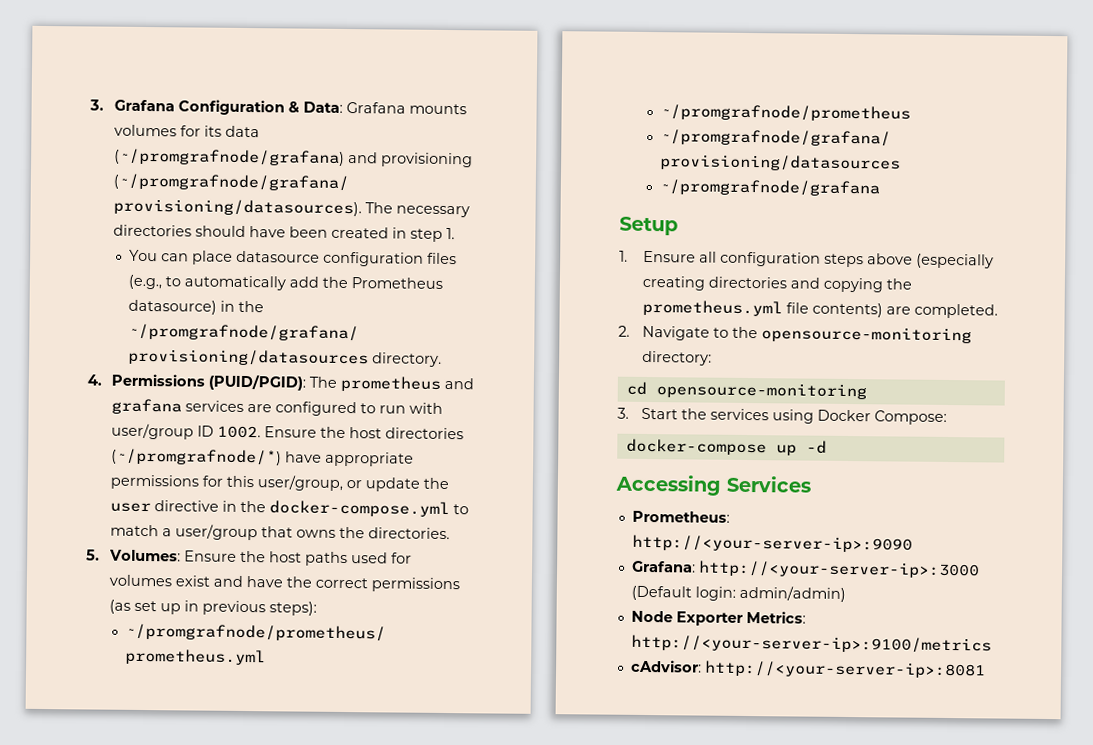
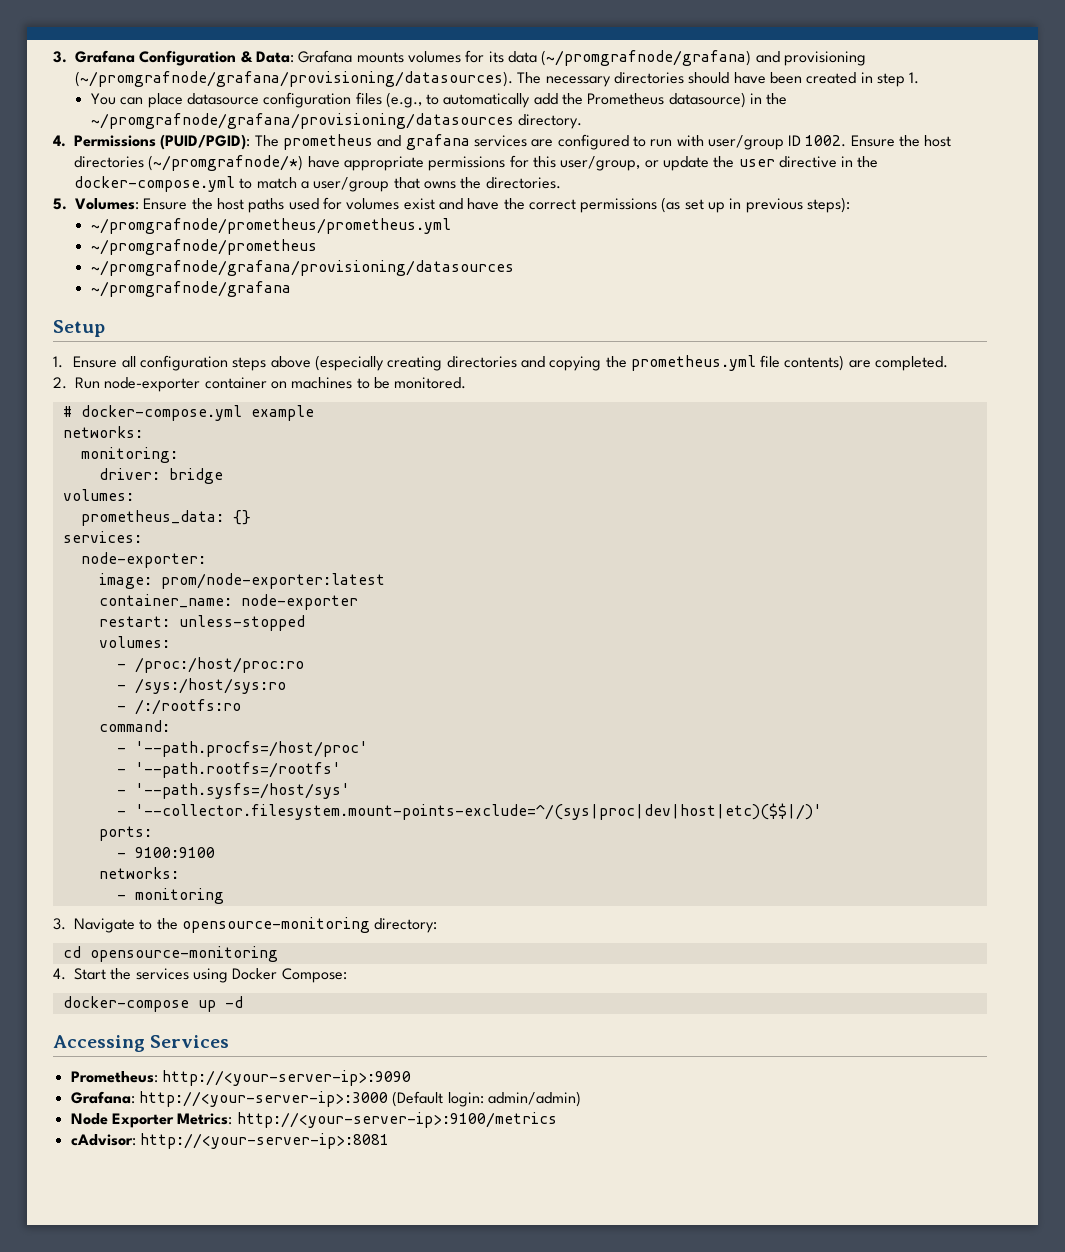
- 2. Navigate to the opensource-monitoring directory:
+ 2. Run node-exporter container on machines to be monitored.
+ # docker-compose.yml example
+ networks:
+ monitoring:
+ driver: bridge
+ volumes:
+ prometheus_data: {}
+ services:
+ node-exporter:
+ image: prom/node-exporter:latest
+ container_name: node-exporter
+ restart: unless-stopped
+ volumes:
+ - /proc:/host/proc:ro
+ - /sys:/host/sys:ro
+ - /:/rootfs:ro
+ command:
+ - '--path.procfs=/host/proc'
+ - '--path.rootfs=/rootfs'
+ - '--path.sysfs=/host/sys'
+ - '--collector.filesystem.mount-points-exclude=^/(sys|proc|dev|host|etc)($$|/)'
+ ports:
+ - 9100:9100
+ networks:
+ - monitoring
+ 3. Navigate to the opensource-monitoring directory:
- 3. Start the services using Docker Compose:
+ 4. Start the services using Docker Compose:

